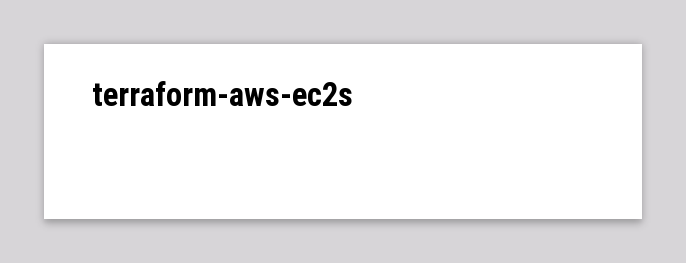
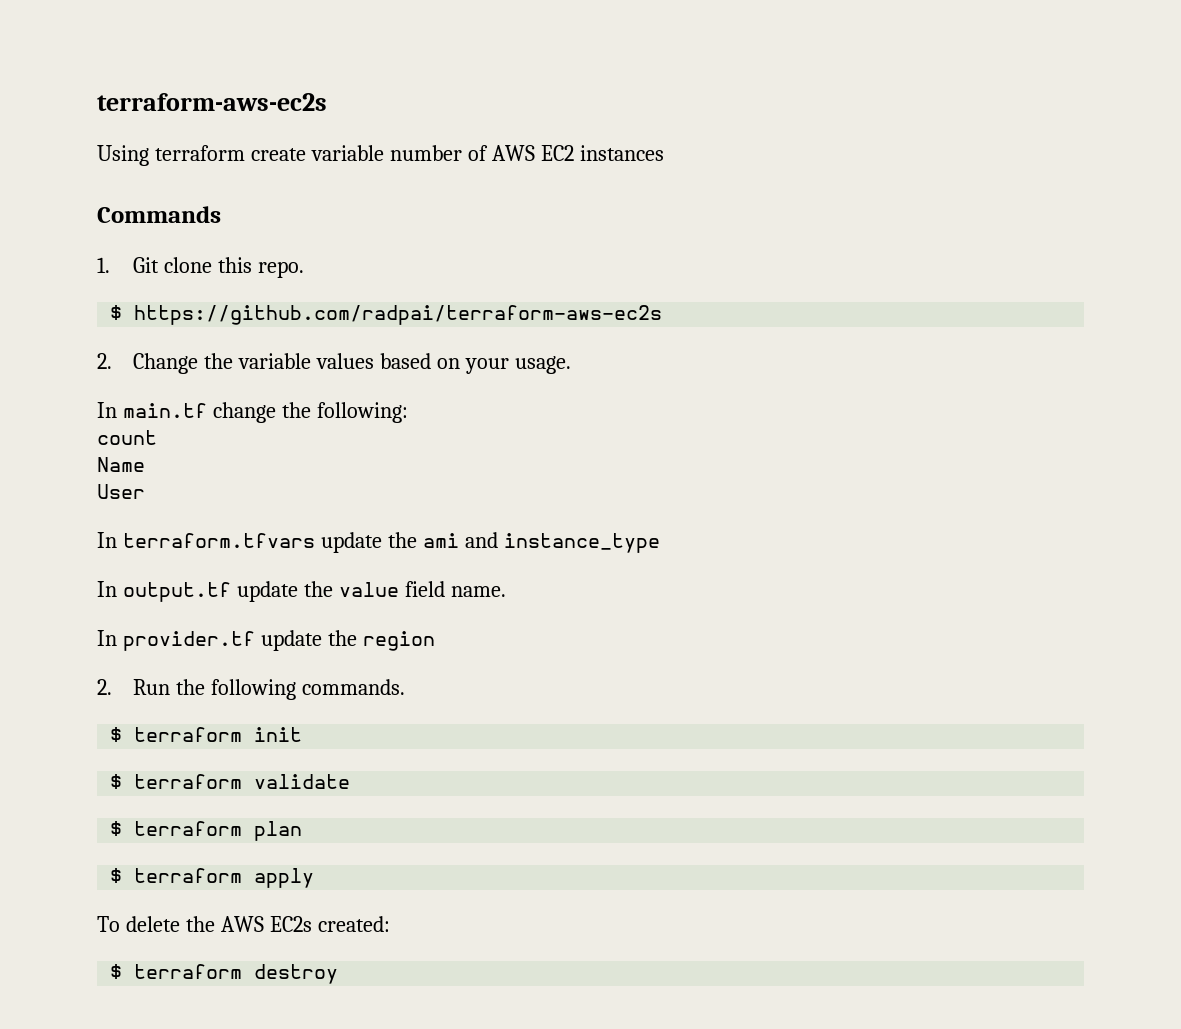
+ Using terraform create variable number of AWS EC2 instances
+ Commands
+ 1. Git clone this repo.
+ $ https://github.com/radpai/terraform-aws-ec2s
+ 2. Change the variable values based on your usage.
+ In main.tf change the following:
+ count
+ Name
+ User
+ In terraform.tfvars update the ami and instance_type
+ In output.tf update the value field name.
+ In provider.tf update the region
+ 2. Run the following commands.
+ $ terraform init
+ $ terraform validate
+ $ terraform plan
+ $ terraform apply
+ To delete the AWS EC2s created:
+ $ terraform destroy

